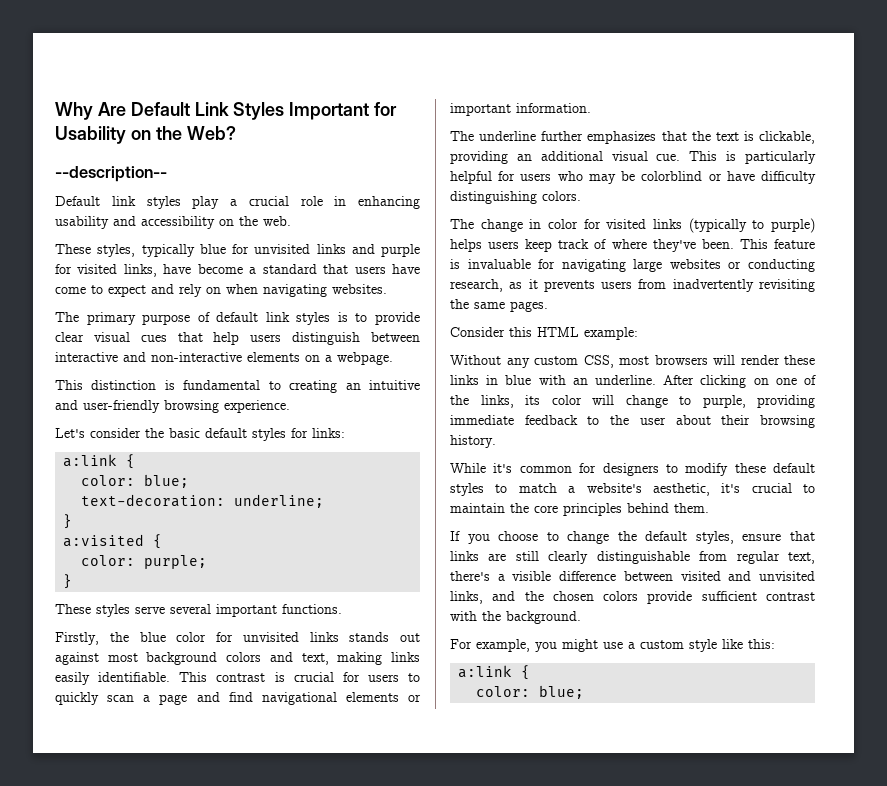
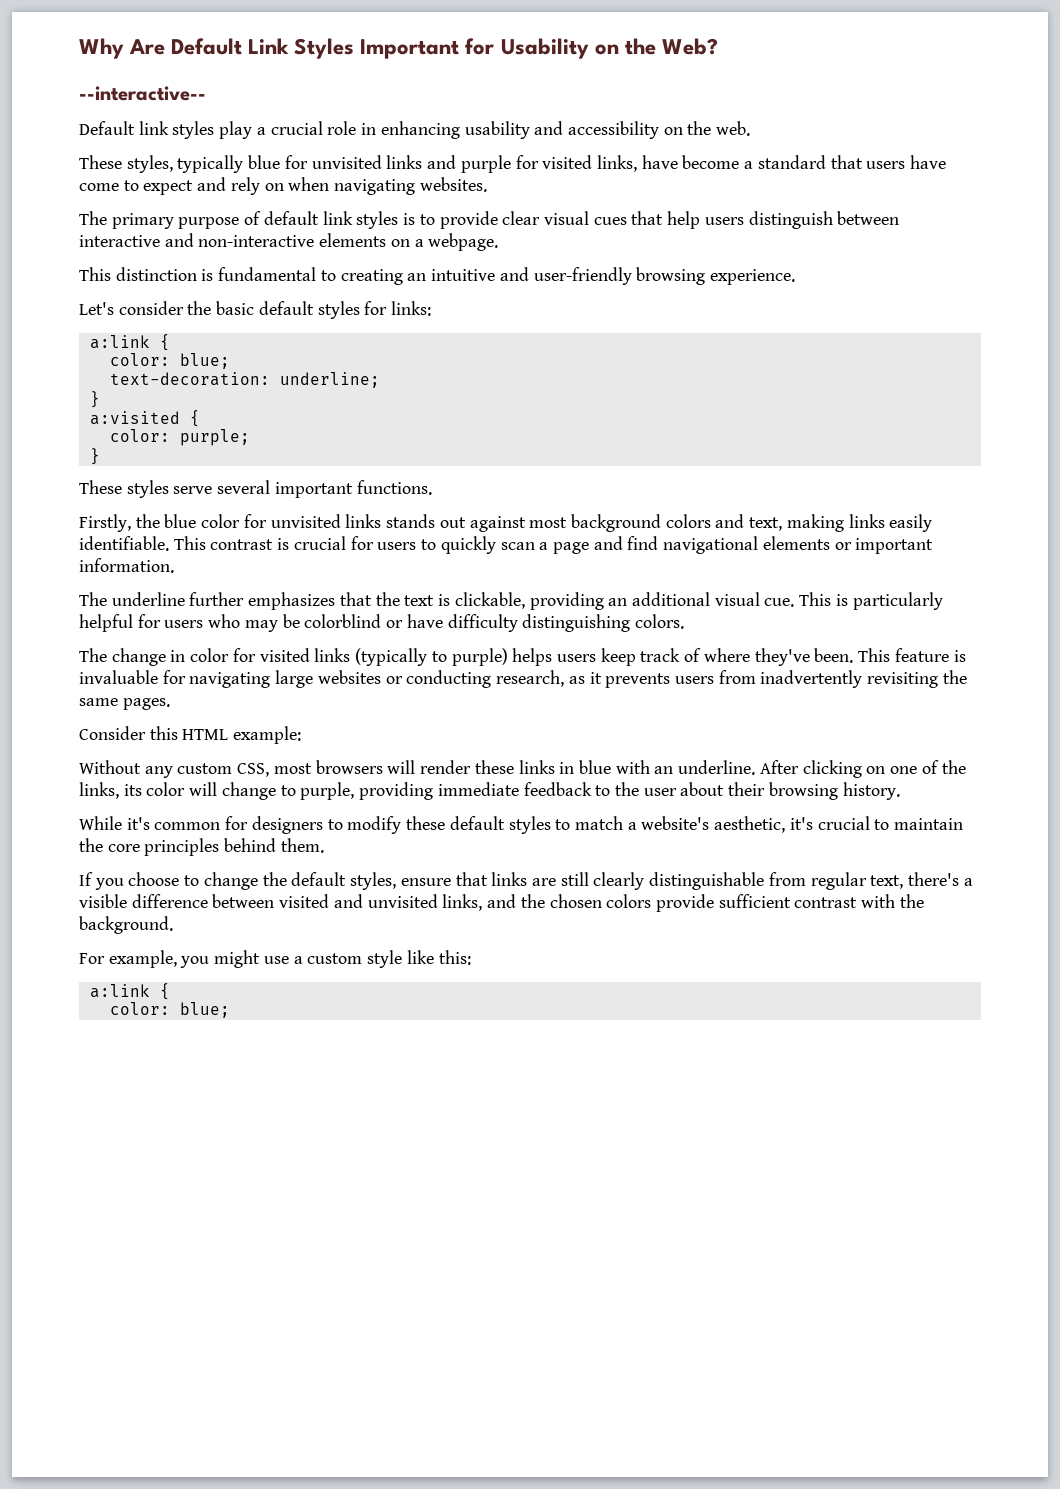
- --description--
+ --interactive--

